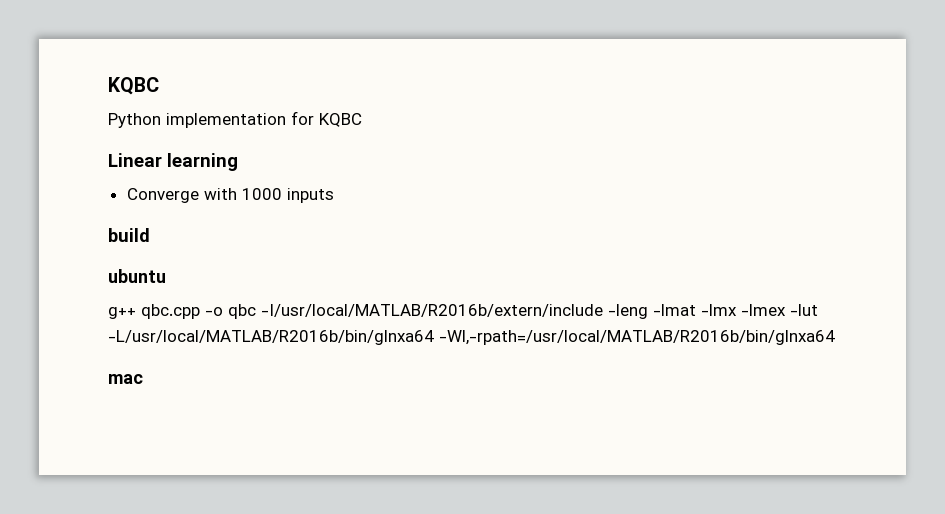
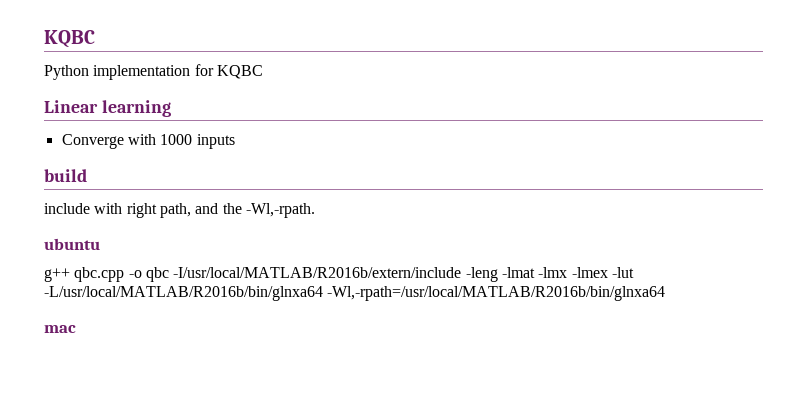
+ include with right path, and the -Wl,-rpath.

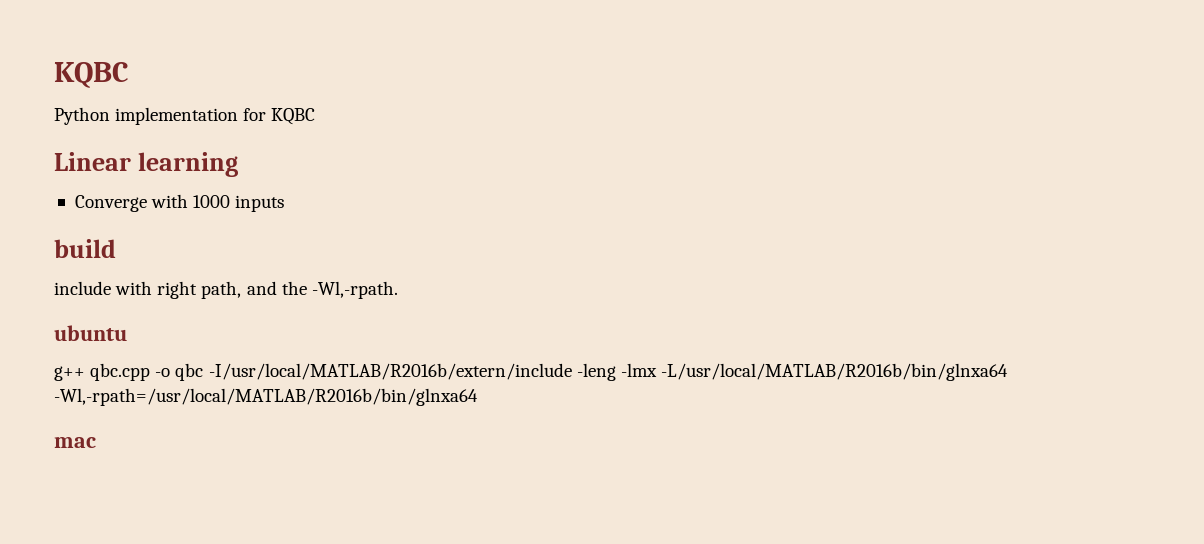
- g++ qbc.cpp -o qbc -I/usr/local/MATLAB/R2016b/extern/include -leng -lmat -lmx -lmex -lut -L/usr/local/MATLAB/R2016b/bin/glnxa64 -Wl,-rpath=/usr/local/MATLAB/R2016b/bin/glnxa64
+ g++ qbc.cpp -o qbc -I/usr/local/MATLAB/R2016b/extern/include -leng -lmx -L/usr/local/MATLAB/R2016b/bin/glnxa64 -Wl,-rpath=/usr/local/MATLAB/R2016b/bin/glnxa64

